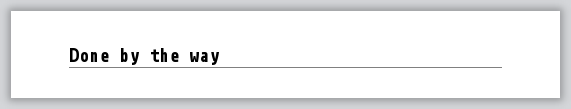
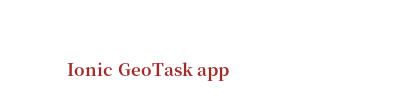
- Done by the way
+ Ionic GeoTask app

